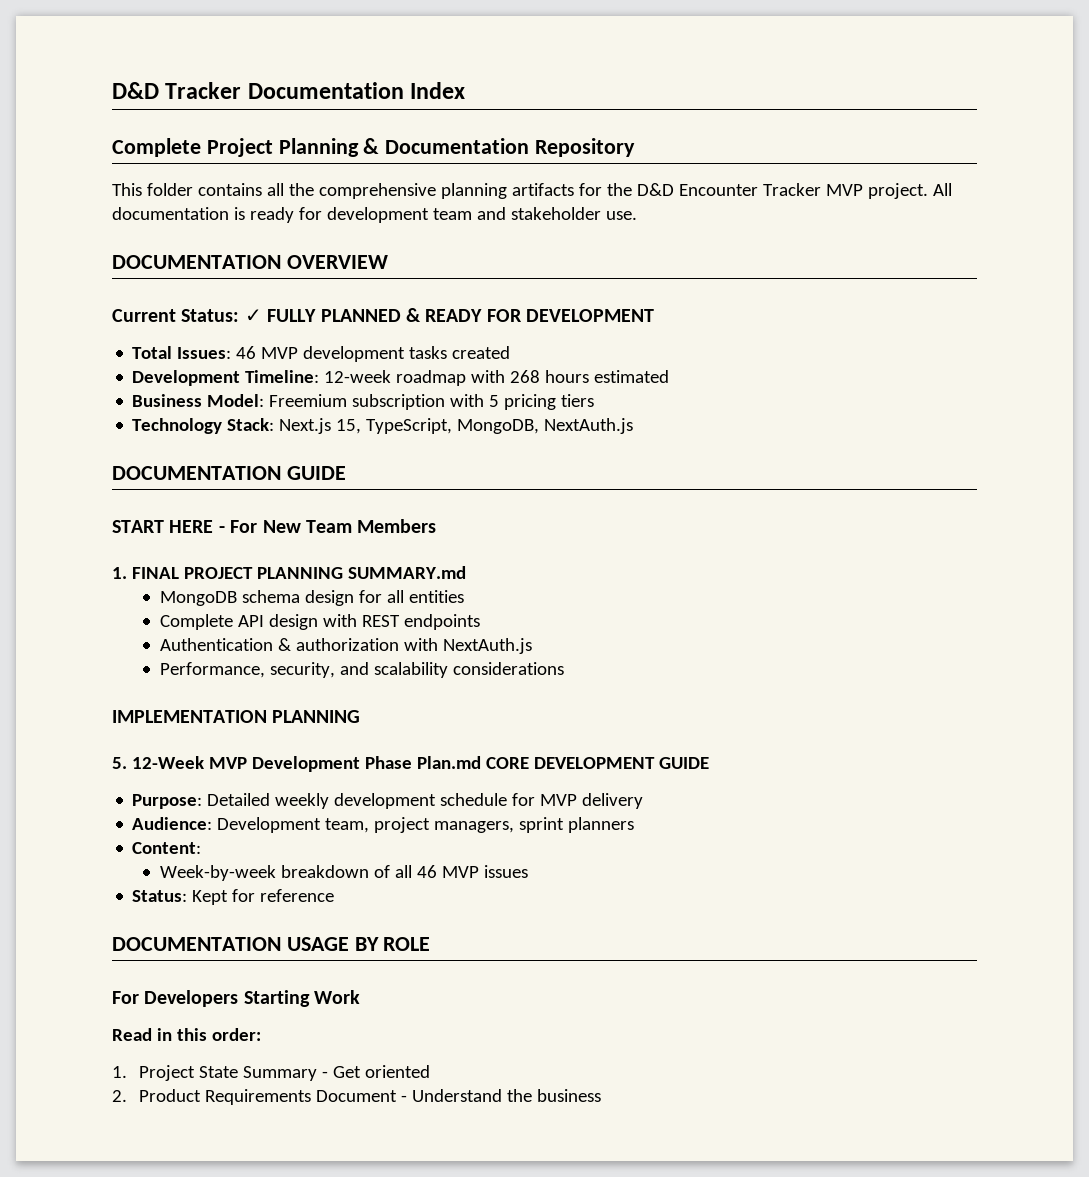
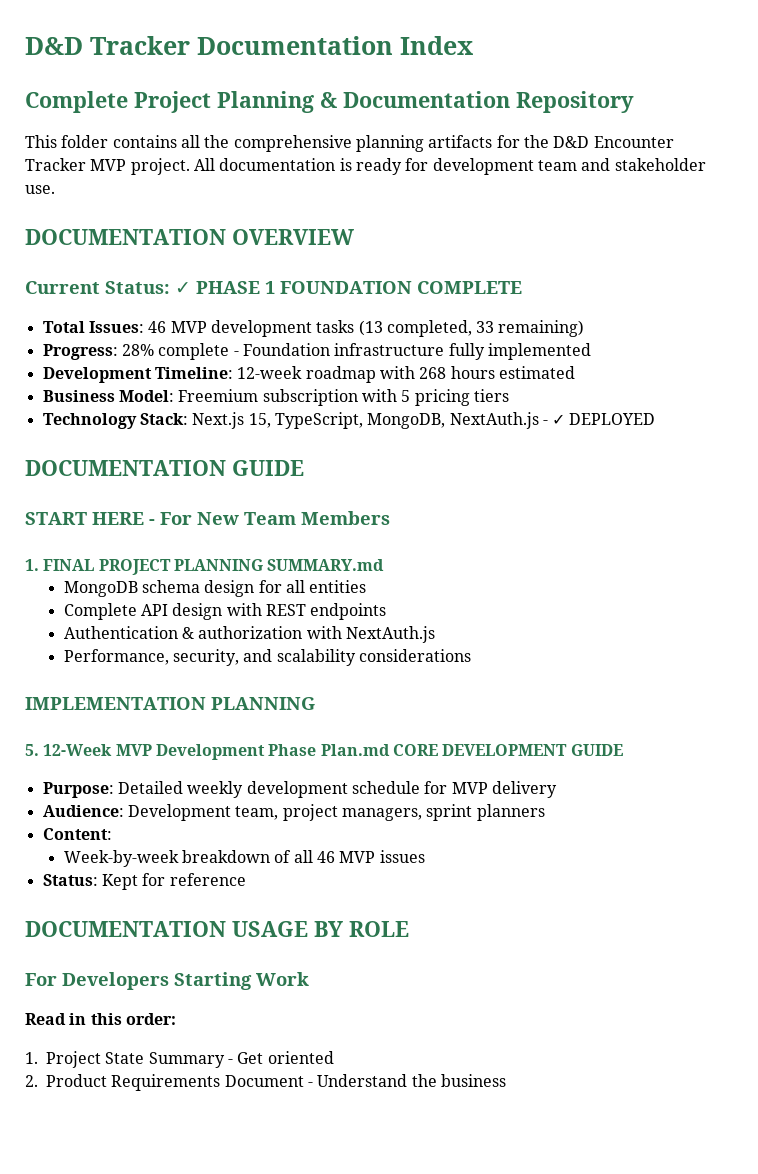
- Current Status: ✓ FULLY PLANNED & READY FOR DEVELOPMENT
+ Current Status: ✓ PHASE 1 FOUNDATION COMPLETE
- Total Issues: 46 MVP development tasks created
+ Total Issues: 46 MVP development tasks (13 completed, 33 remaining)
+ Progress: 28% complete - Foundation infrastructure fully implemented
- Technology Stack: Next.js 15, TypeScript, MongoDB, NextAuth.js
+ Technology Stack: Next.js 15, TypeScript, MongoDB, NextAuth.js - ✓ DEPLOYED

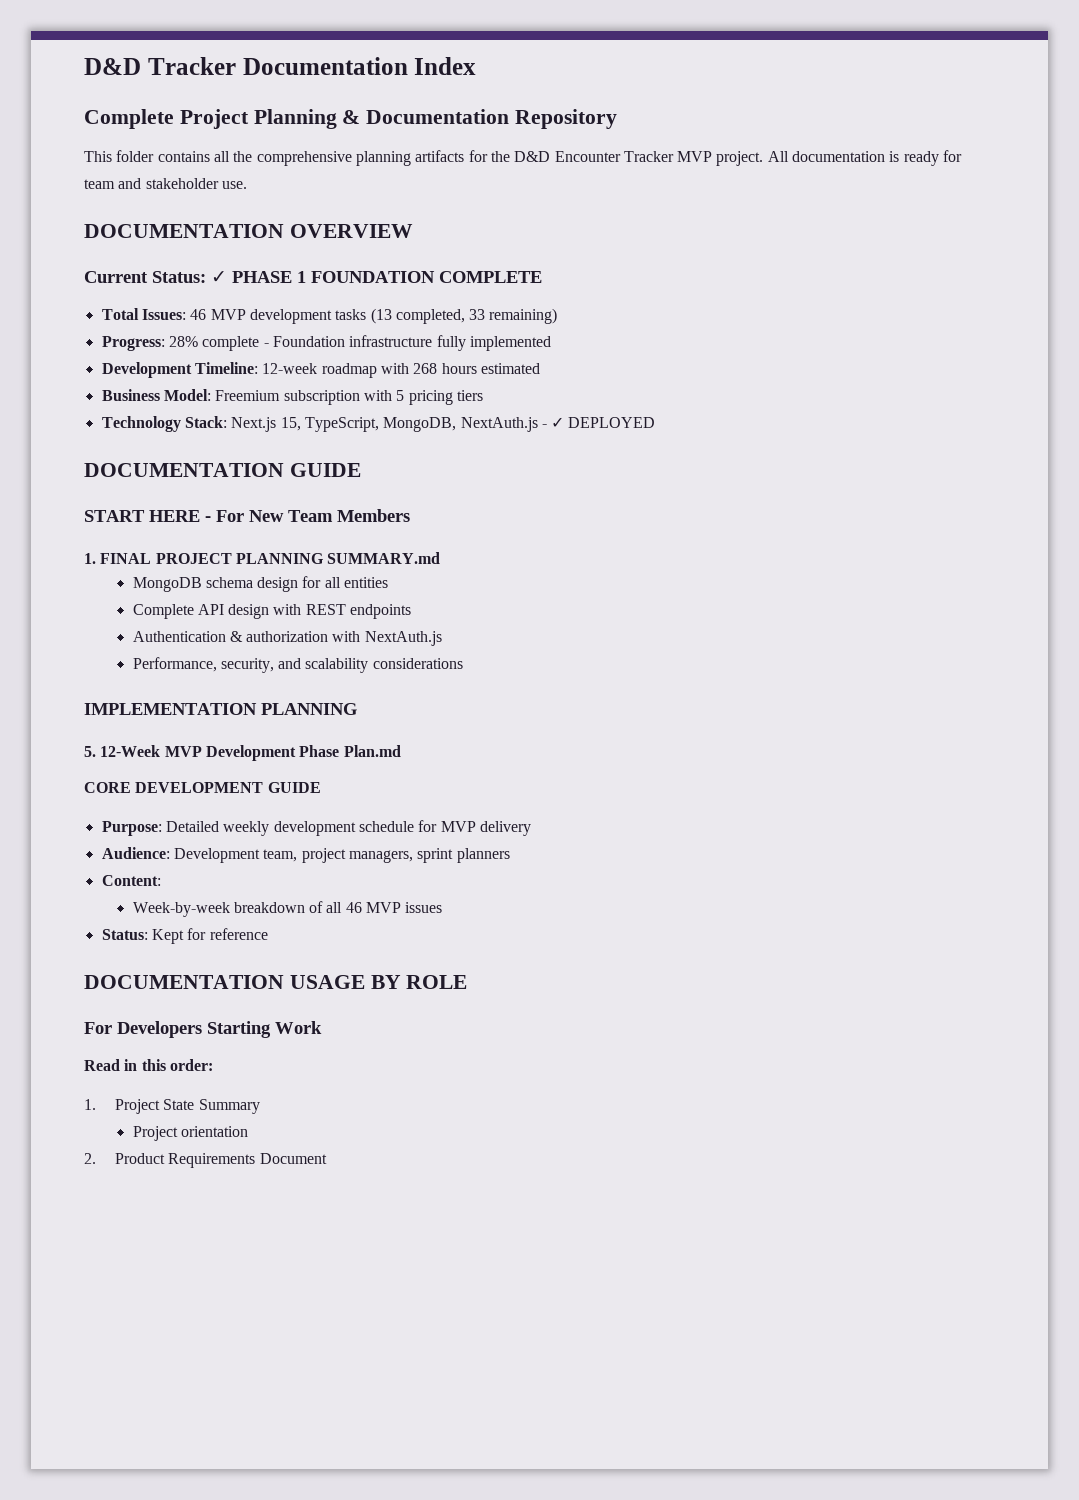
- All documentation is ready for development team and stakeholder use.
+ All documentation is ready for team and stakeholder use.
- 5. 12-Week MVP Development Phase Plan.md CORE DEVELOPMENT GUIDE
+ 5. 12-Week MVP Development Phase Plan.md
+ CORE DEVELOPMENT GUIDE
- 1. Project State Summary - Get oriented
+ 1. Project State Summary
+ Project orientation
- 2. Product Requirements Document - Understand the business
+ 2. Product Requirements Document

